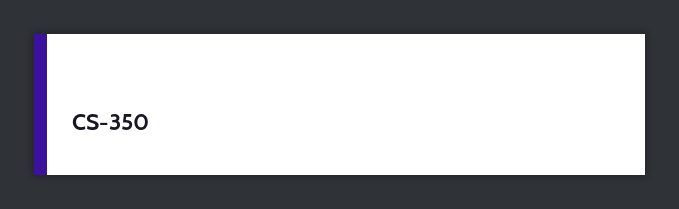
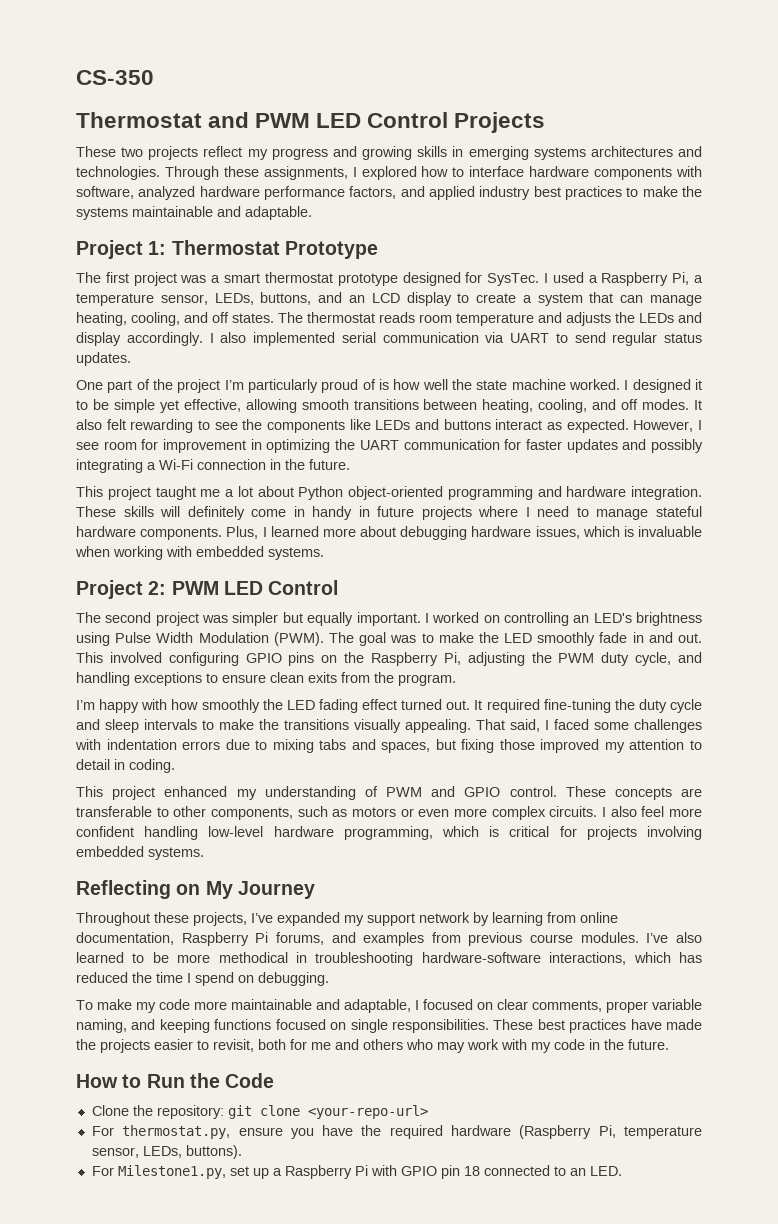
+ Thermostat and PWM LED Control Projects
+ These two projects reflect my progress and growing skills in emerging systems architectures and technologies. Through these assignments, I explored how to interface hardware components with software, analyzed hardware performance factors, and applied industry best practices to make the systems maintainable and adaptable.
+ Project 1: Thermostat Prototype
+ The first project was a smart thermostat prototype designed for SysTec. I used a Raspberry Pi, a temperature sensor, LEDs, buttons, and an LCD display to create a system that can manage heating, cooling, and off states. The thermostat reads room temperature and adjusts the LEDs and display accordingly. I also implemented serial communication via UART to send regular status updates.
+ One part of the project I’m particularly proud of is how well the state machine worked. I designed it to be simple yet effective, allowing smooth transitions between heating, cooling, and off modes. It also felt rewarding to see the components like LEDs and buttons interact as expected. However, I see room for improvement in optimizing the UART communication for faster updates and possibly integrating a Wi-Fi connection in the future.
+ This project taught me a lot about Python object-oriented programming and hardware integration. These skills will definitely come in handy in future projects where I need to manage stateful hardware components. Plus, I learned more about debugging hardware issues, which is invaluable when working with embedded systems.
+ Project 2: PWM LED Control
+ The second project was simpler but equally important. I worked on controlling an LED's brightness using Pulse Width Modulation (PWM). The goal was to make the LED smoothly fade in and out. This involved configuring GPIO pins on the Raspberry Pi, adjusting the PWM duty cycle, and handling exceptions to ensure clean exits from the program.
+ I’m happy with how smoothly the LED fading effect turned out. It required fine-tuning the duty cycle and sleep intervals to make the transitions visually appealing. That said, I faced some challenges with indentation errors due to mixing tabs and spaces, but fixing those improved my attention to detail in coding.
+ This project enhanced my understanding of PWM and GPIO control. These concepts are transferable to other components, such as motors or even more complex circuits. I also feel more confident handling low-level hardware programming, which is critical for projects involving embedded systems.
+ Reflecting on My Journey
+ Throughout these projects, I’ve expanded my support network by learning from online documentation, Raspberry Pi forums, and examples from previous course modules. I’ve also learned to be more methodical in troubleshooting hardware-software interactions, which has reduced the time I spend on debugging.
+ To make my code more maintainable and adaptable, I focused on clear comments, proper variable naming, and keeping functions focused on single responsibilities. These best practices have made the projects easier to revisit, both for me and others who may work with my code in the future.
+ How to Run the Code
+ Clone the repository: git clone <your-repo-url>
+ For thermostat.py, ensure you have the required hardware (Raspberry Pi, temperature sensor, LEDs, buttons).
+ For Milestone1.py, set up a Raspberry Pi with GPIO pin 18 connected to an LED.

